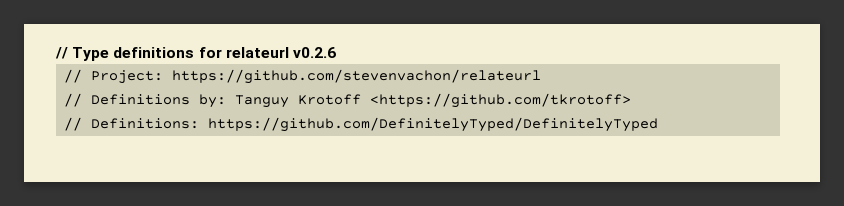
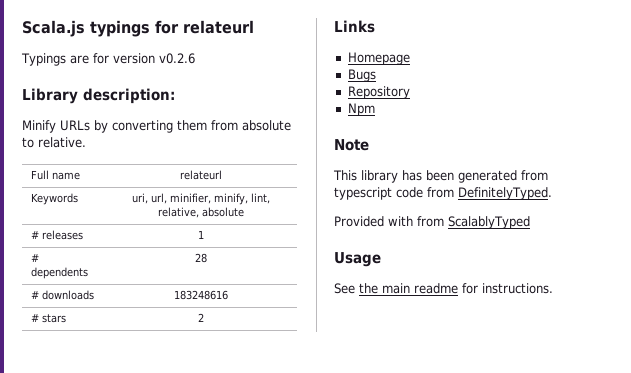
- // Type definitions for relateurl v0.2.6
- // Project: https://github.com/stevenvachon/relateurl
- // Definitions by: Tanguy Krotoff <https://github.com/tkrotoff>
- // Definitions: https://github.com/DefinitelyTyped/DefinitelyTyped
+ Scala.js typings for relateurl
+ Typings are for version v0.2.6
+ Library description:
+ Minify URLs by converting them from absolute to relative.
+ Full name | relateurl
+ Keywords | uri, url, minifier, minify, lint, relative, absolute
+ # releases | 1
+ # dependents | 28
+ # downloads | 183248616
+ # stars | 2
+ Links
+ Homepage
+ Bugs
+ Repository
+ Npm
+ Note
+ This library has been generated from typescript code from DefinitelyTyped.
+ Provided with from ScalablyTyped
+ Usage
+ See the main readme for instructions.

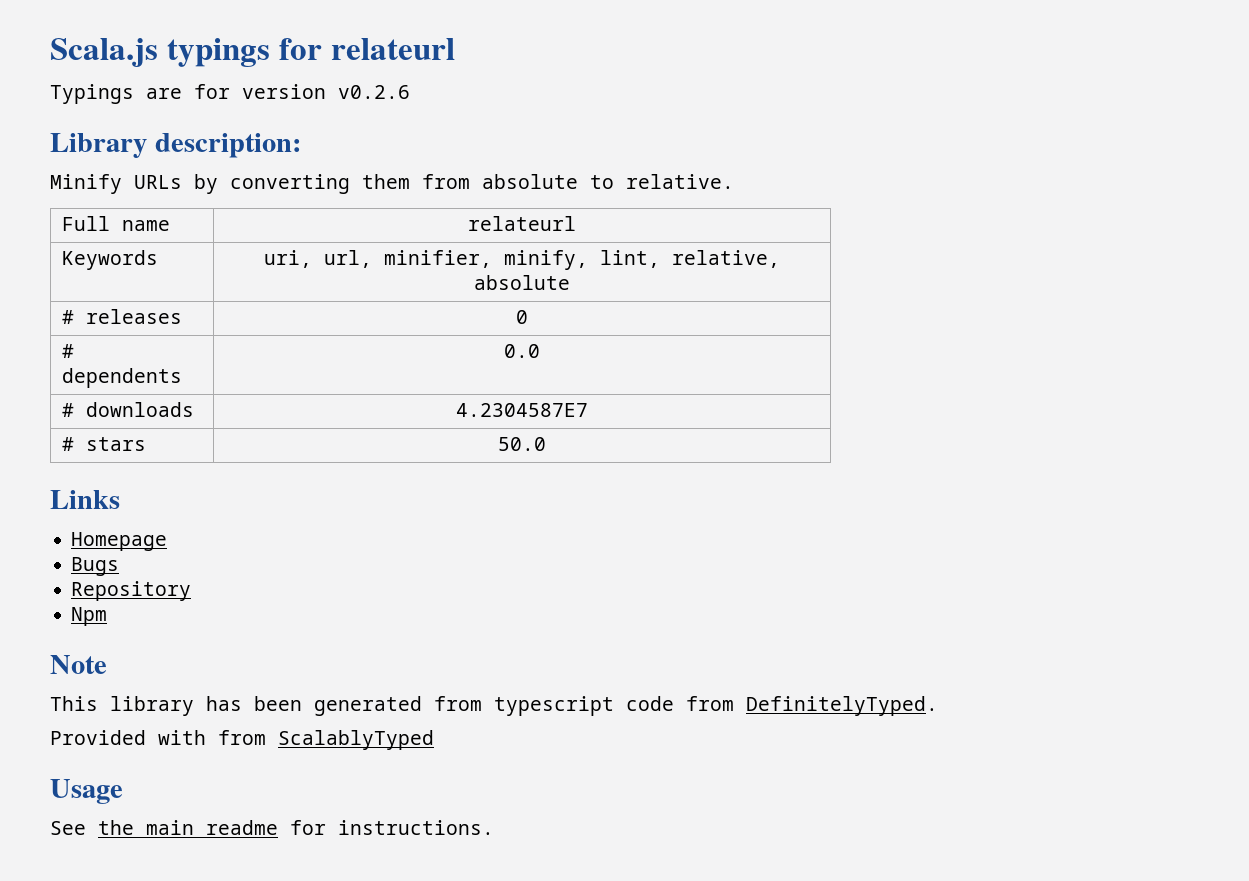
- # releases | 1
+ # releases | 0
- # dependents | 28
+ # dependents | 0.0
- # downloads | 183248616
+ # downloads | 4.2304587E7
- # stars | 2
+ # stars | 50.0

